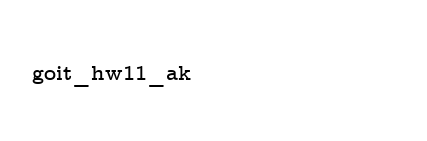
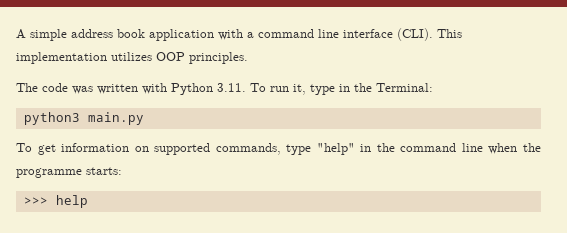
- goit_hw11_ak
+ A simple address book application with a command line interface (CLI). This implementation utilizes OOP principles.
+ The code was written with Python 3.11. To run it, type in the Terminal:
+ python3 main.py
+ To get information on supported commands, type "help" in the command line when the programme starts:
+ >>> help

